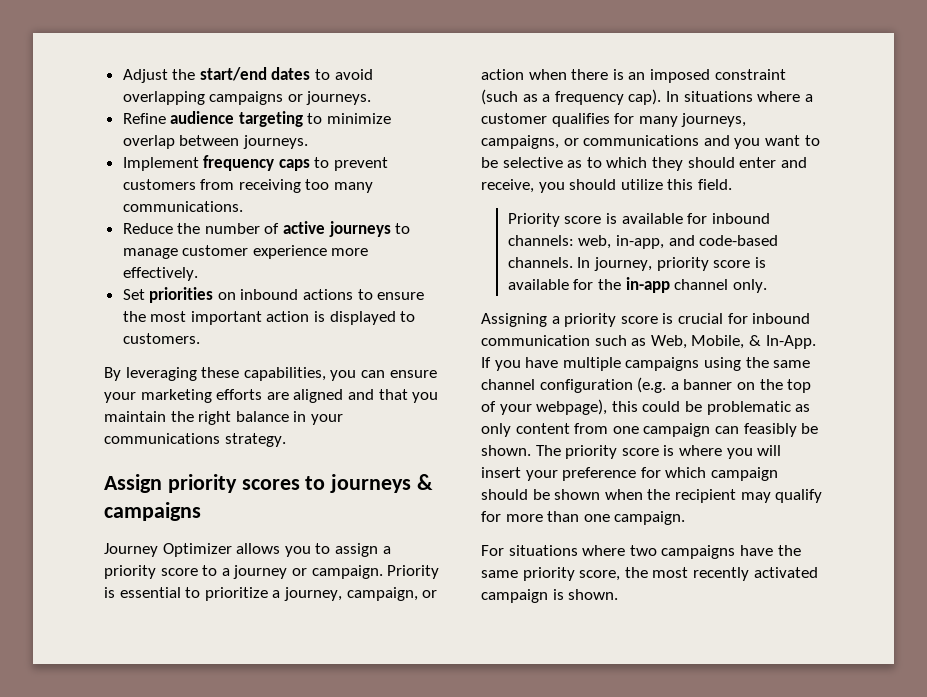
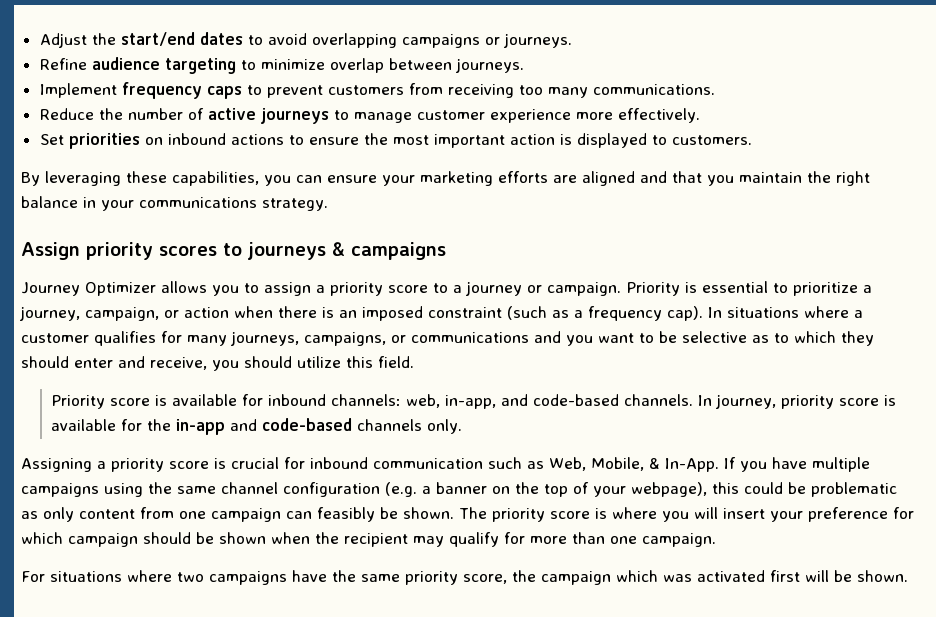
- In journey, priority score is available for the in-app channel only.
+ In journey, priority score is available for the in-app and code-based channels only.
- For situations where two campaigns have the same priority score, the most recently activated campaign is shown.
+ For situations where two campaigns have the same priority score, the campaign which was activated first will be shown.

